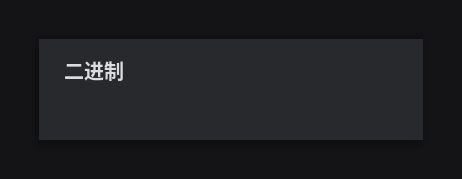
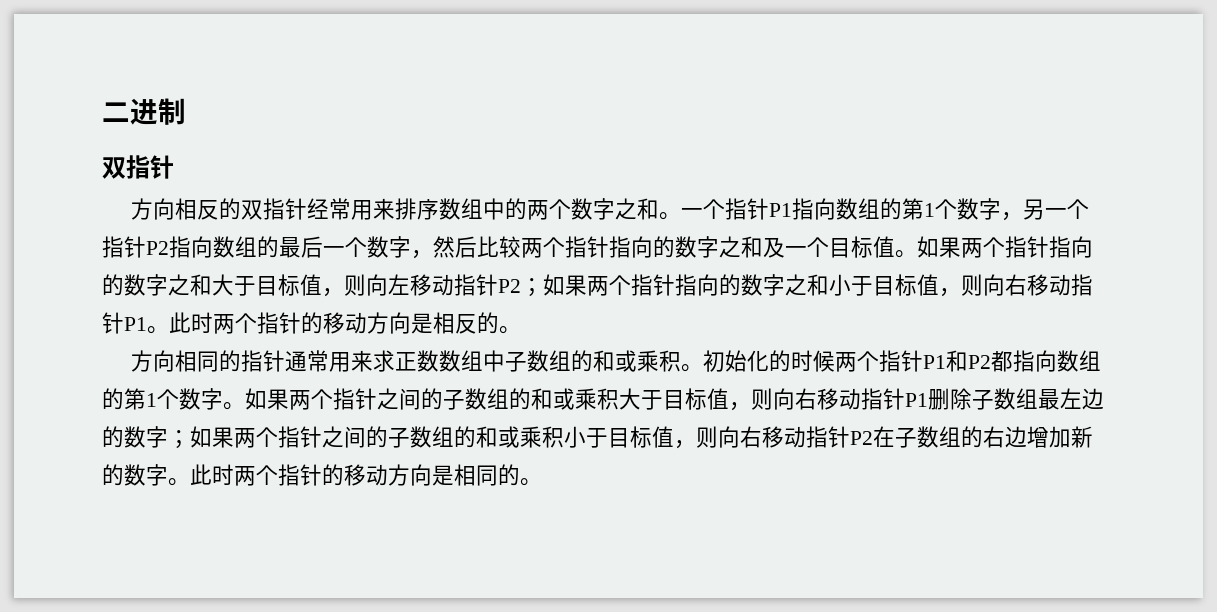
  二进制
+ 双指针
+ 方向相反的双指针经常用来排序数组中的两个数字之和。一个指针P1指向数组的第1个数字，另一个指针P2指向数组的最后一个数字，然后比较两个指针指向的数字之和及一个目标值。如果两个指针指向的数字之和大于目标值，则向左移动指针P2；如果两个指针指向的数字之和小于目标值，则向右移动指针P1。此时两个指针的移动方向是相反的。
+ 方向相同的指针通常用来求正数数组中子数组的和或乘积。初始化的时候两个指针P1和P2都指向数组的第1个数字。如果两个指针之间的子数组的和或乘积大于目标值，则向右移动指针P1删除子数组最左边的数字；如果两个指针之间的子数组的和或乘积小于目标值，则向右移动指针P2在子数组的右边增加新的数字。此时两个指针的移动方向是相同的。

